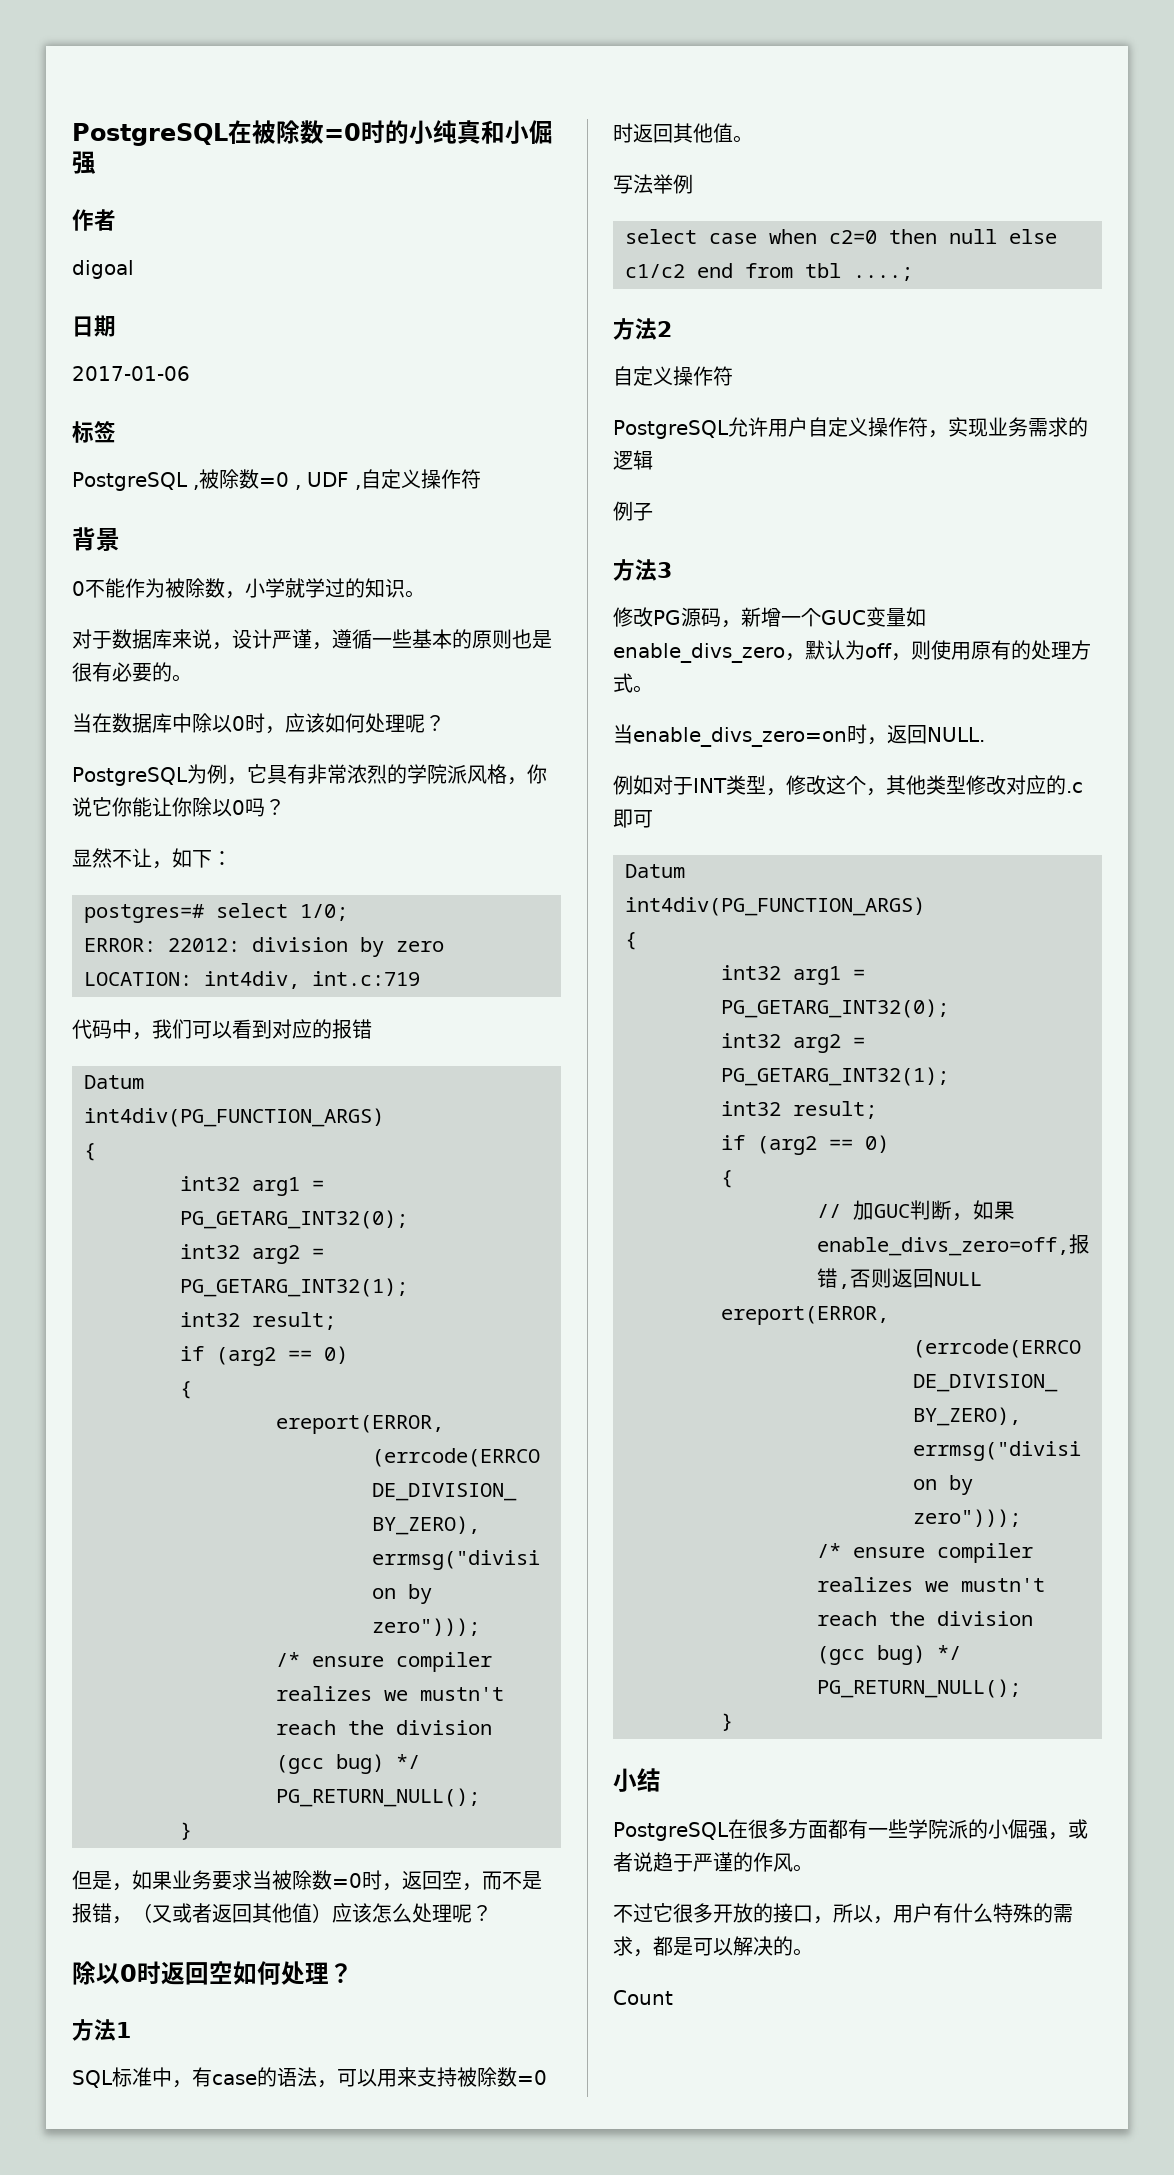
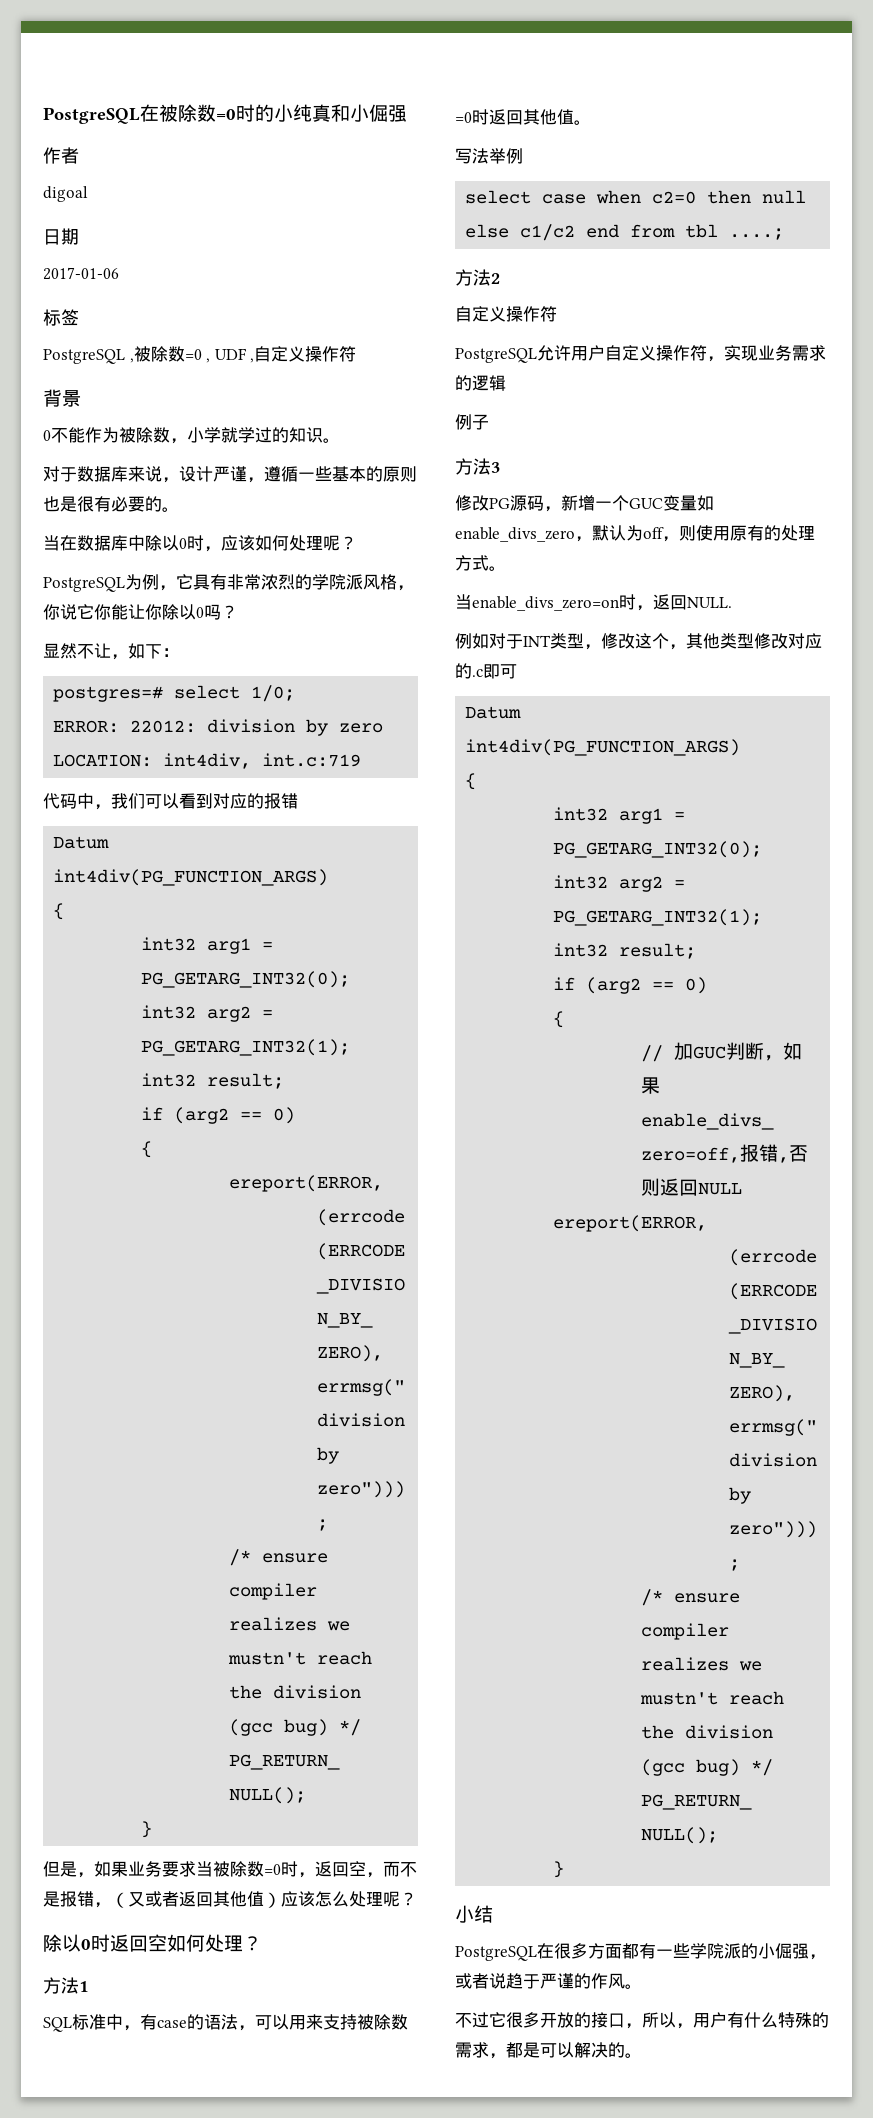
- Count

